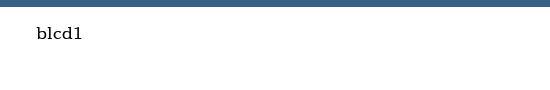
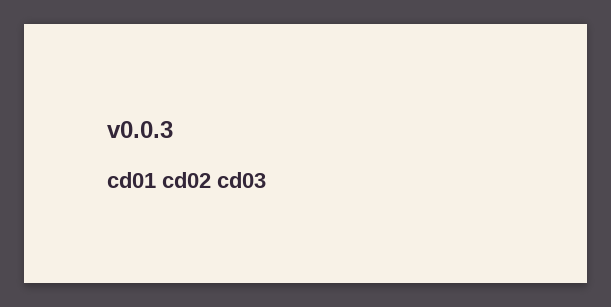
- blcd1
+ v0.0.3
+ cd01 cd02 cd03

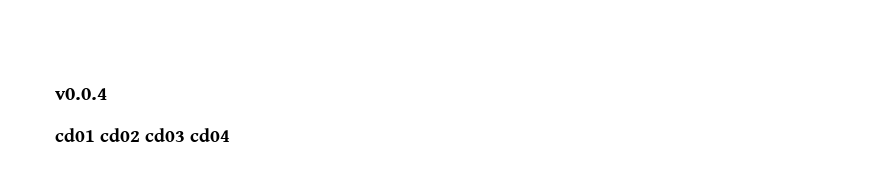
- v0.0.3
+ v0.0.4
- cd01 cd02 cd03
+ cd01 cd02 cd03 cd04

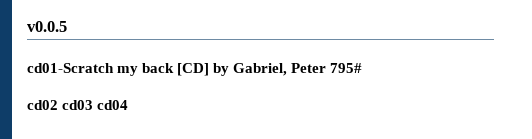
- v0.0.4
- cd01 cd02 cd03 cd04
+ v0.0.5
+ cd01-Scratch my back [CD] by Gabriel, Peter 795#
+ cd02 cd03 cd04

